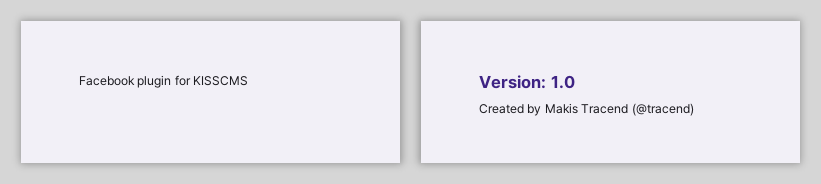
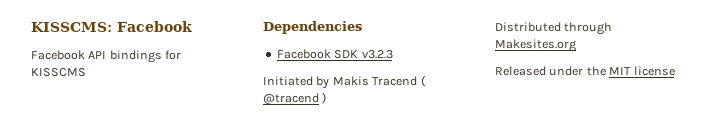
- Facebook plugin for KISSCMS
+ KISSCMS: Facebook
+ Facebook API bindings for KISSCMS
- Version: 1.0
- Created by Makis Tracend (@tracend)
+ Dependencies
+ Facebook SDK v3.2.3
+ Initiated by Makis Tracend ( @tracend )
+ Distributed through Makesites.org
+ Released under the MIT license

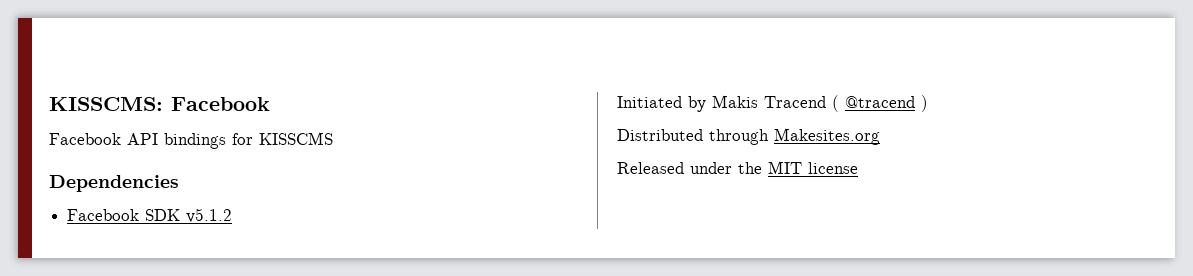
- Facebook SDK v3.2.3
+ Facebook SDK v5.1.2

